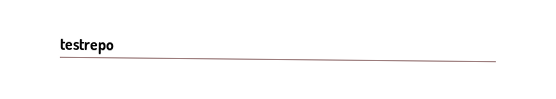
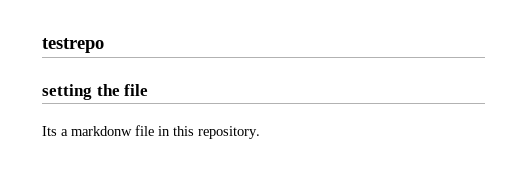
+ setting the file
+ Its a markdonw file in this repository.

